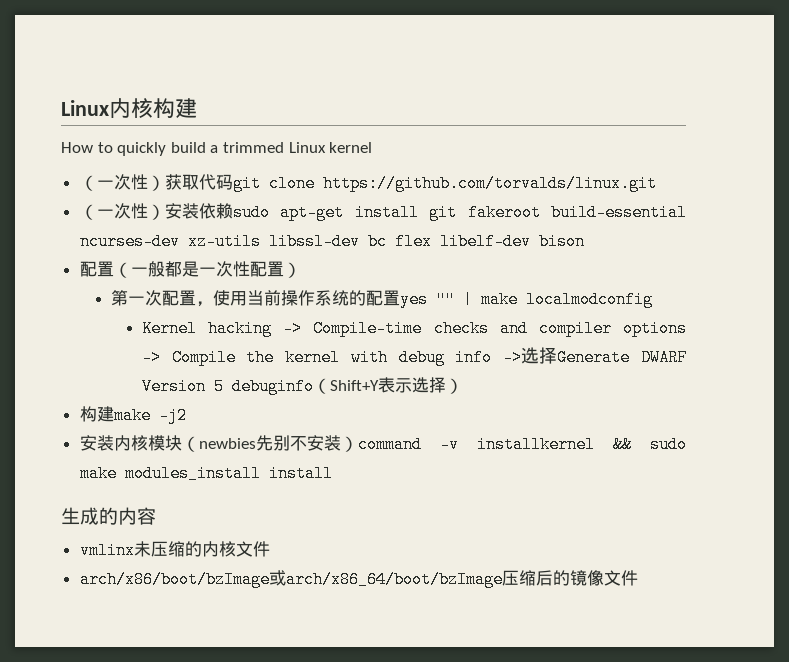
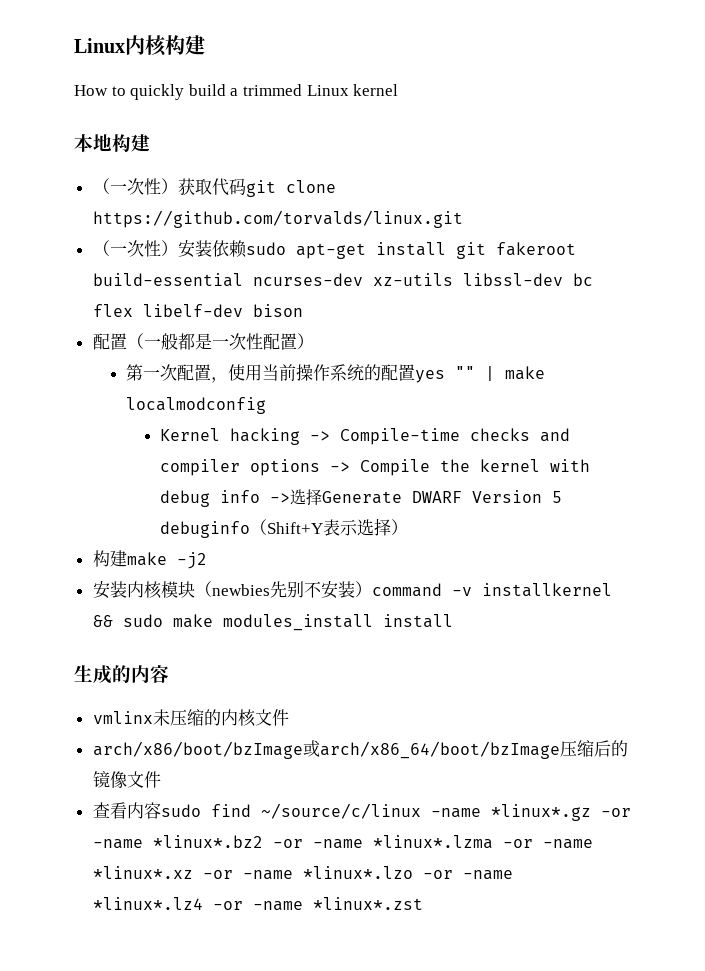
+ 本地构建
+ 查看内容sudo find ~/source/c/linux -name *linux*.gz -or -name *linux*.bz2 -or -name *linux*.lzma -or -name *linux*.xz -or -name *linux*.lzo -or -name *linux*.lz4 -or -name *linux*.zst

